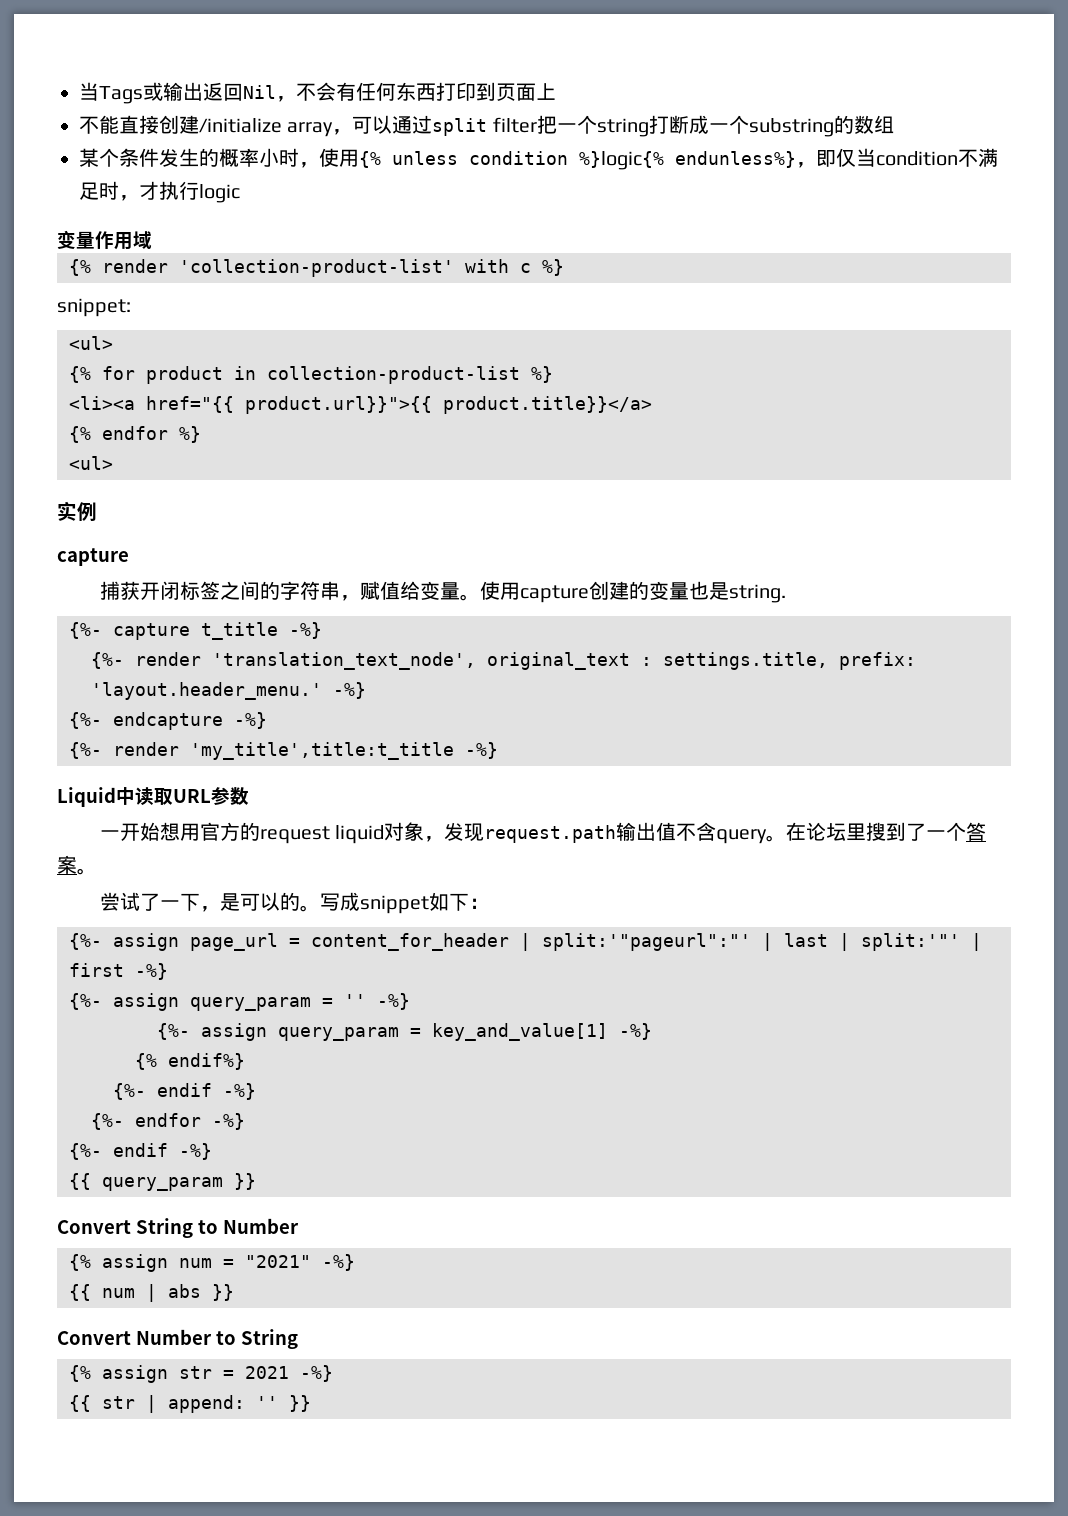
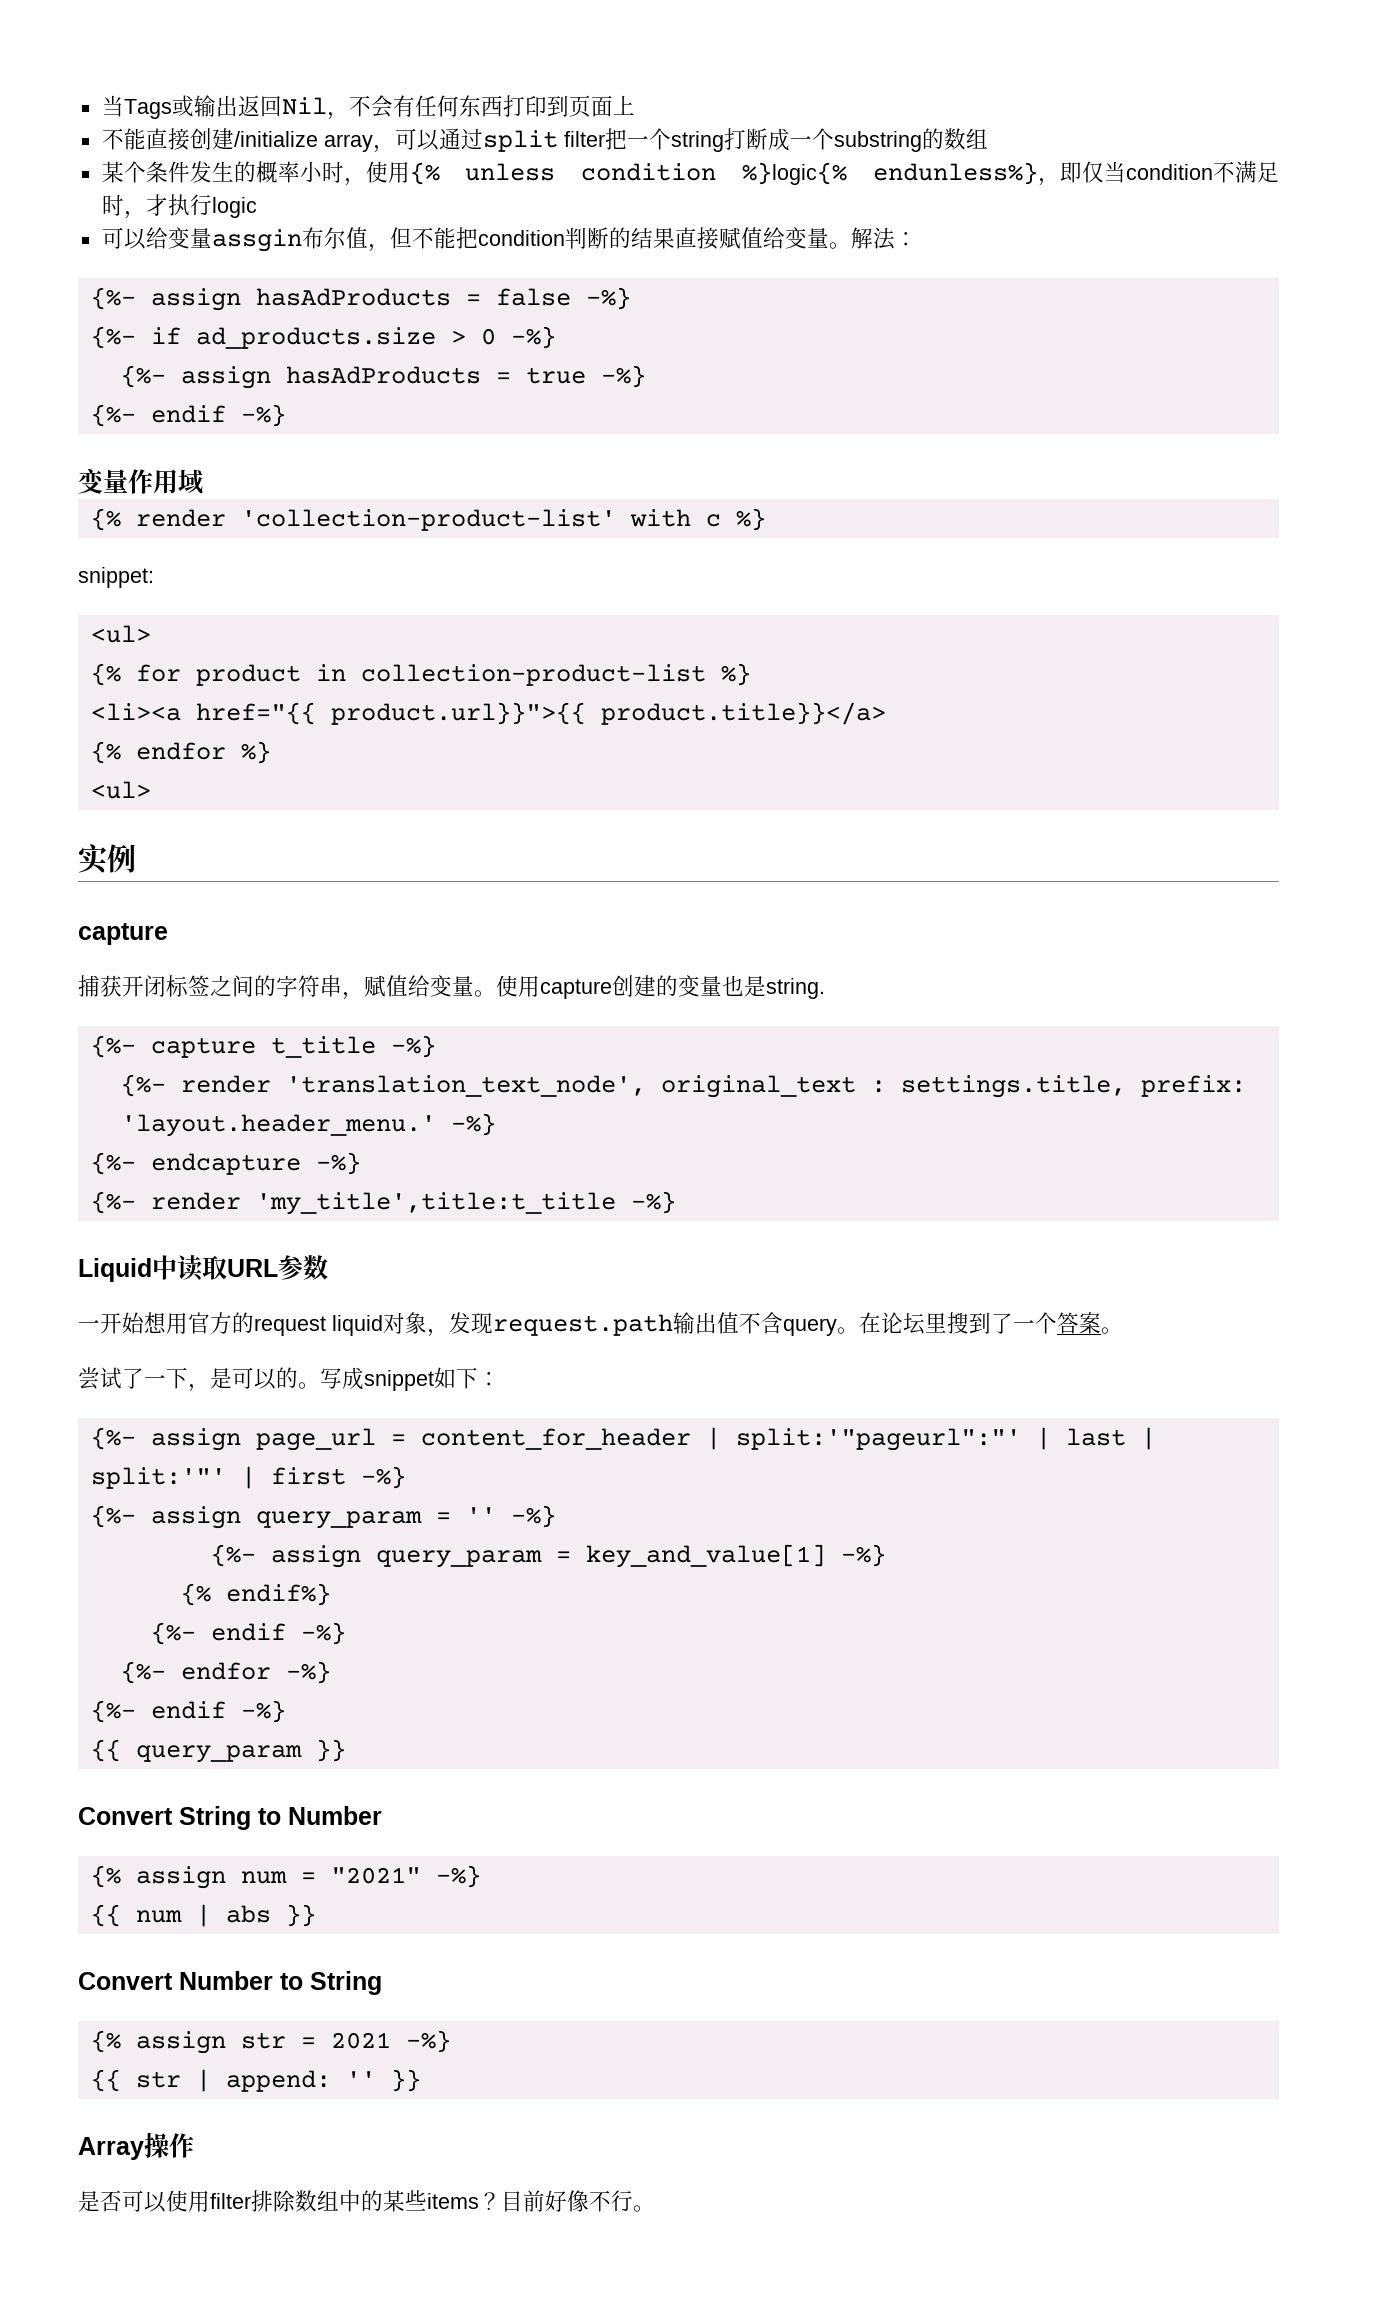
+ 可以给变量assgin布尔值，但不能把condition判断的结果直接赋值给变量。解法：
+ {%- assign hasAdProducts = false -%}
+ {%- if ad_products.size > 0 -%}
+ {%- assign hasAdProducts = true -%}
+ {%- endif -%}
+ Array操作
+ 是否可以使用filter排除数组中的某些items？目前好像不行。

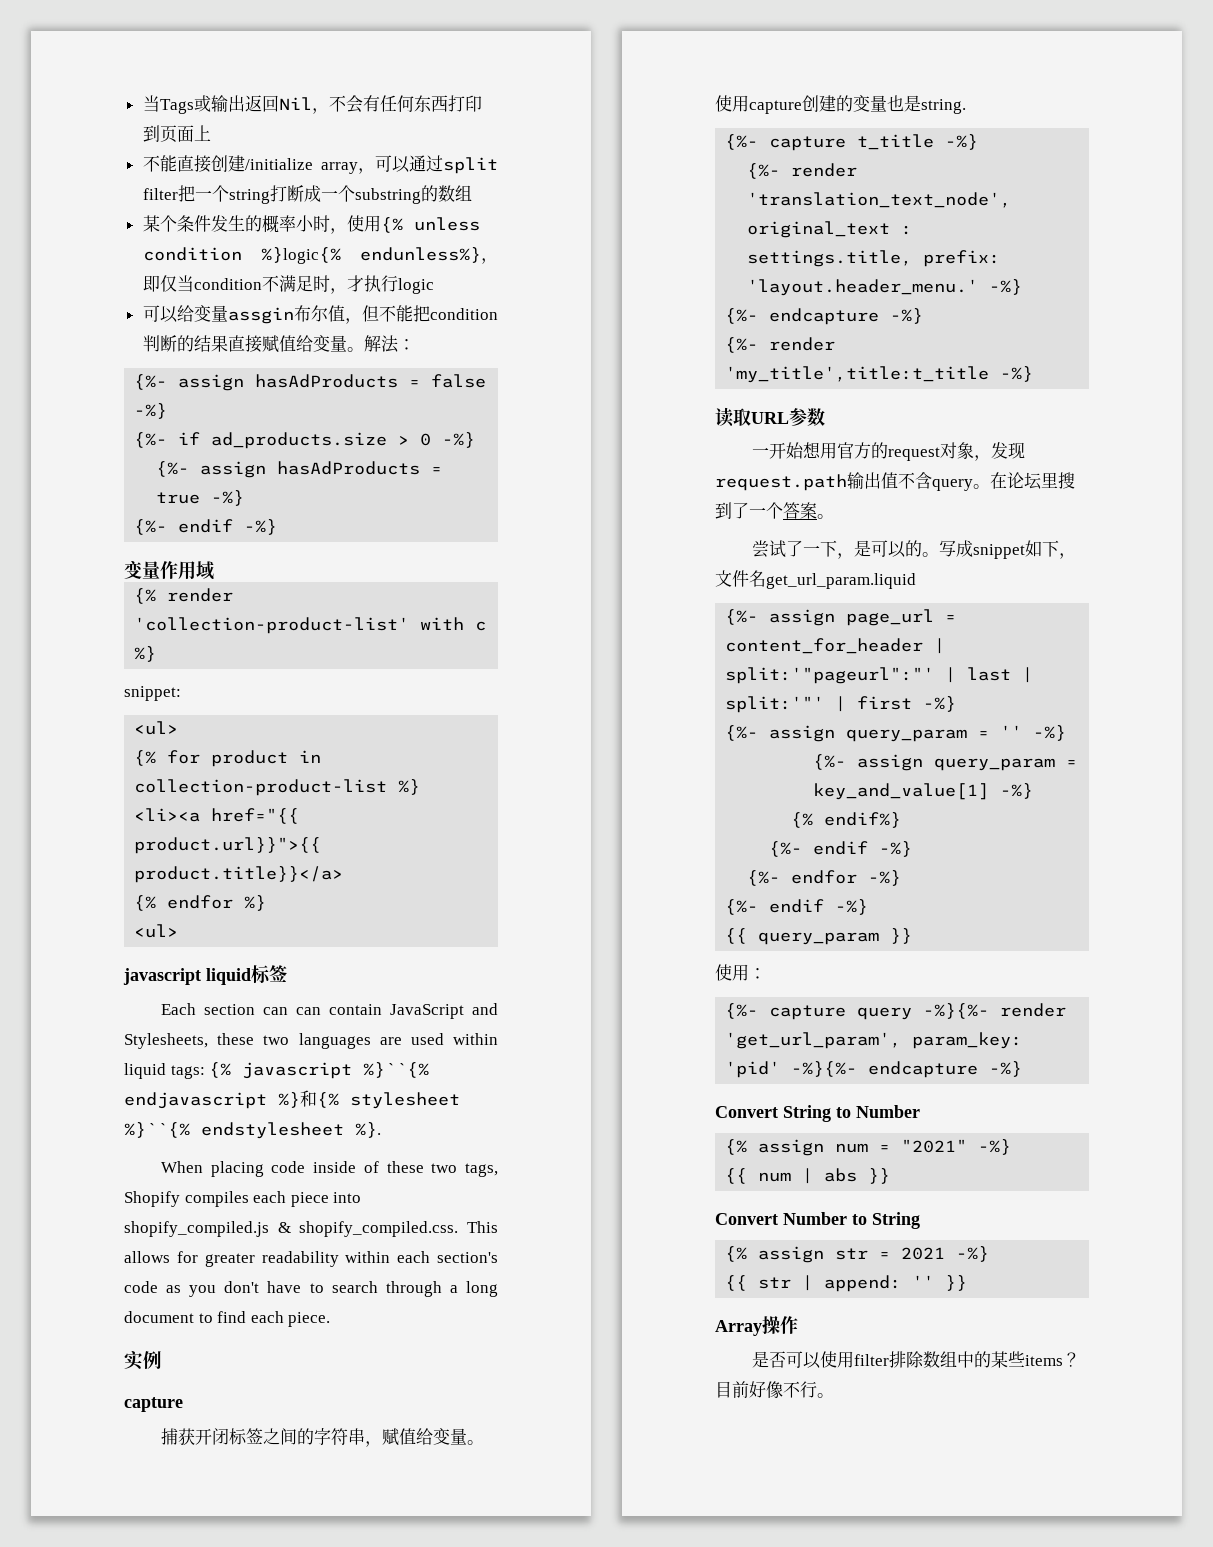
+ javascript liquid标签
+ Each section can can contain JavaScript and Stylesheets, these two languages are used within liquid tags: {% javascript %}``{% endjavascript %}和{% stylesheet %}``{% endstylesheet %}.
+ When placing code inside of these two tags, Shopify compiles each piece into shopify_compiled.js & shopify_compiled.css. This allows for greater readability within each section's code as you don't have to search through a long document to find each piece.
- Liquid中读取URL参数
+ 读取URL参数
- 一开始想用官方的request liquid对象，发现request.path输出值不含query。
+ 一开始想用官方的request对象，发现request.path输出值不含query。
- 写成snippet如下：
+ 写成snippet如下，文件名get_url_param.liquid
+ 使用：
+ {%- capture query -%}{%- render 'get_url_param', param_key: 'pid' -%}{%- endcapture -%}

